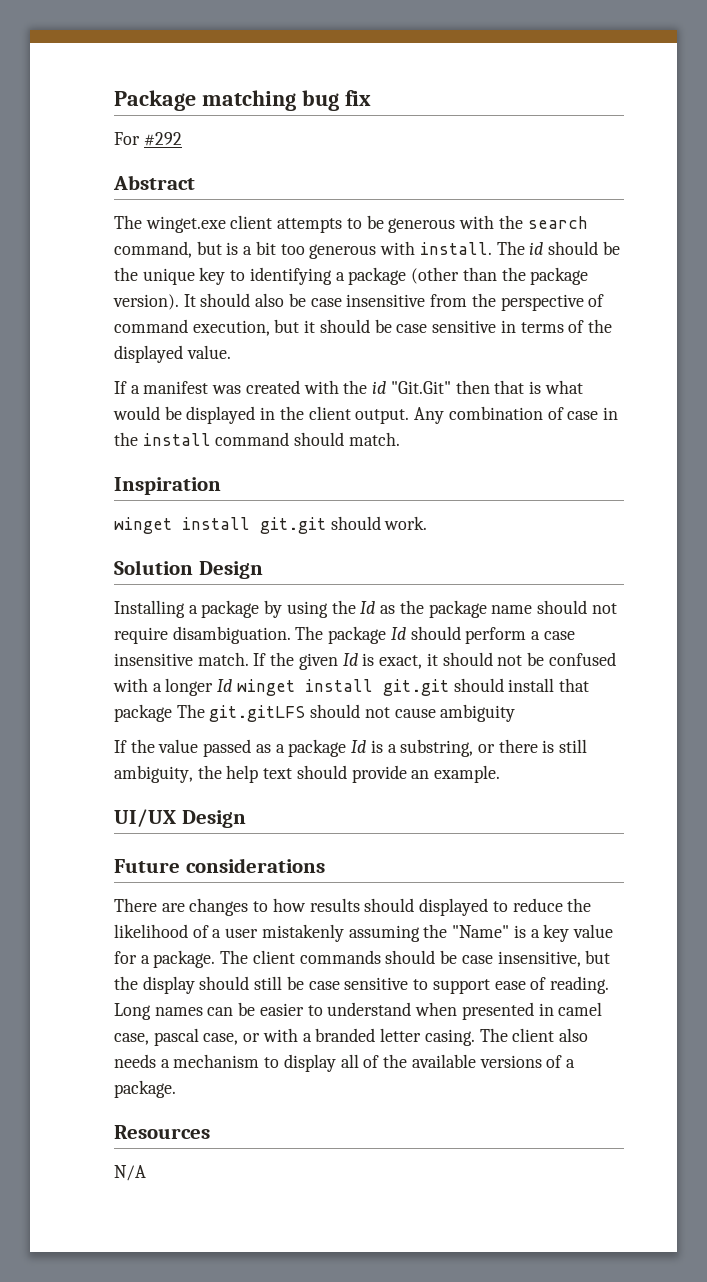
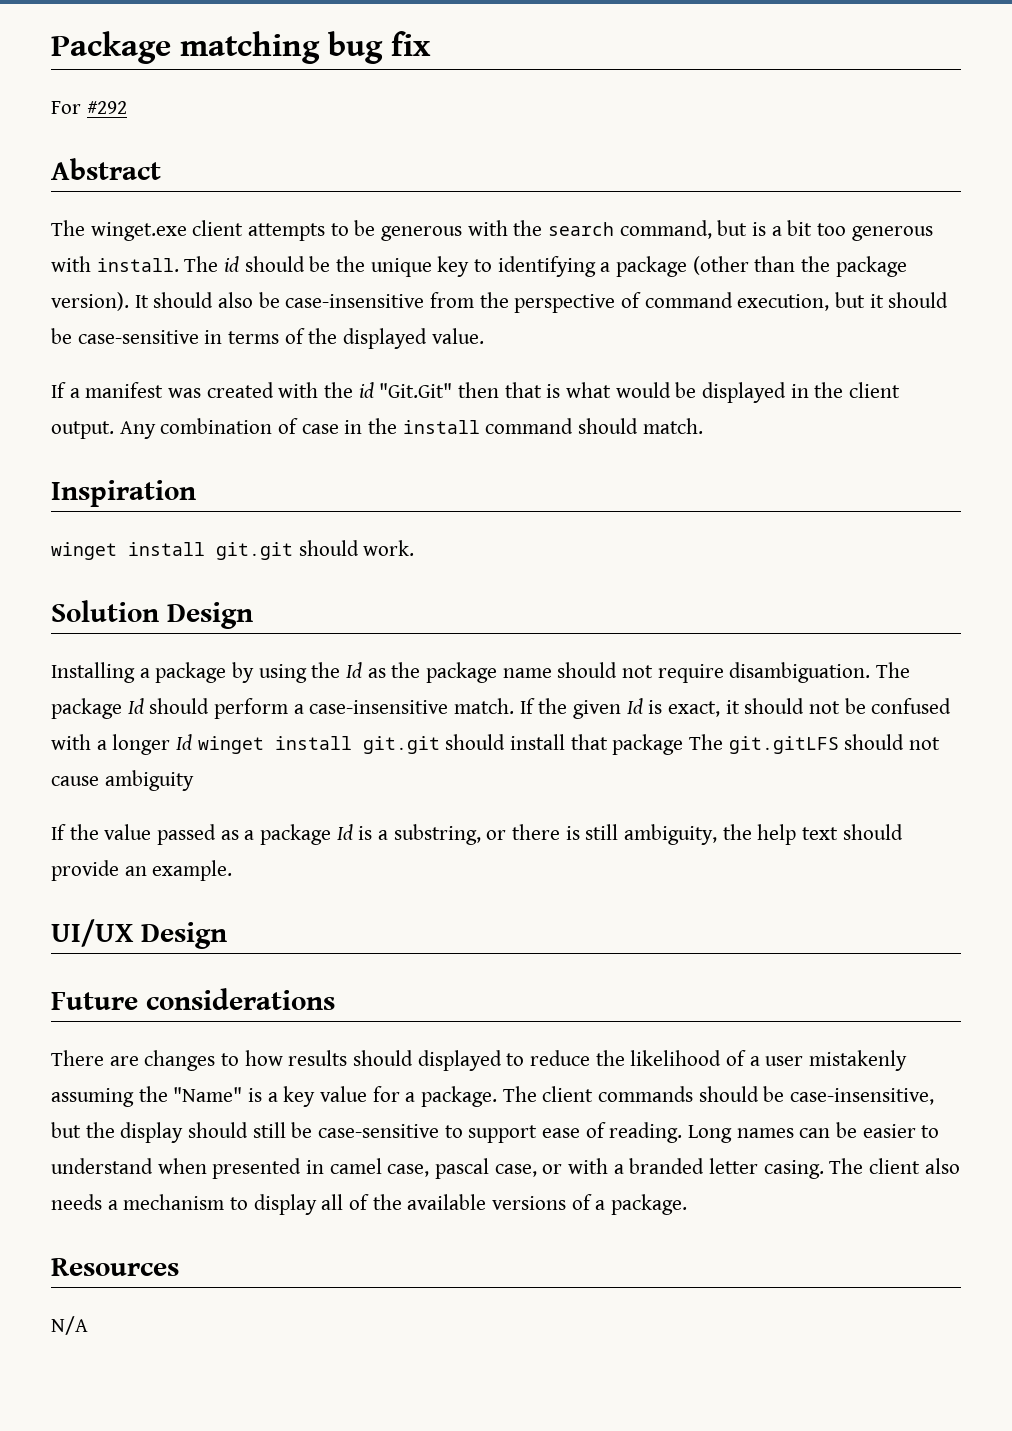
- It should also be case insensitive from the perspective of command execution, but it should be case sensitive in terms of the displayed value.
+ It should also be case-insensitive from the perspective of command execution, but it should be case-sensitive in terms of the displayed value.
- The package Id should perform a case insensitive match.
+ The package Id should perform a case-insensitive match.
- The client commands should be case insensitive, but the display should still be case sensitive to support ease of reading.
+ The client commands should be case-insensitive, but the display should still be case-sensitive to support ease of reading.

